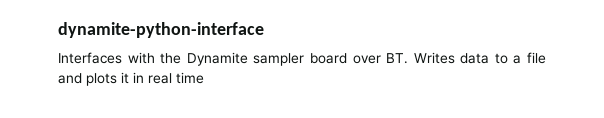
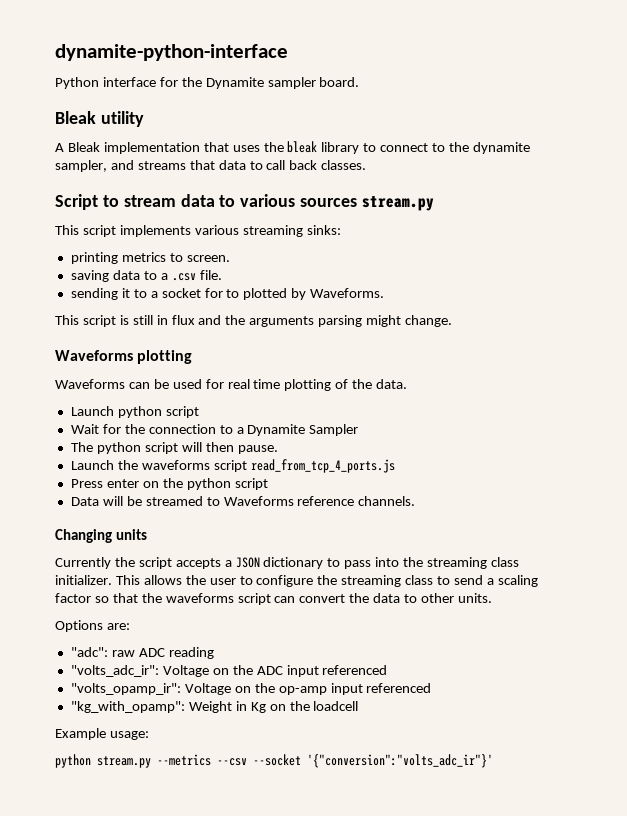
- Interfaces with the Dynamite sampler board over BT. Writes data to a file and plots it in real time
+ Python interface for the Dynamite sampler board.
+ Bleak utility
+ A Bleak implementation that uses the bleak library to connect to the dynamite sampler, and streams that data to call back classes.
+ Script to stream data to various sources stream.py
+ This script implements various streaming sinks:
+ printing metrics to screen.
+ saving data to a .csv file.
+ sending it to a socket for to plotted by Waveforms.
+ This script is still in flux and the arguments parsing might change.
+ Waveforms plotting
+ Waveforms can be used for real time plotting of the data.
+ Launch python script
+ Wait for the connection to a Dynamite Sampler
+ The python script will then pause.
+ Launch the waveforms script read_from_tcp_4_ports.js
+ Press enter on the python script
+ Data will be streamed to Waveforms reference channels.
+ Changing units
+ Currently the script accepts a JSON dictionary to pass into the streaming class initializer. This allows the user to configure the streaming class to send a scaling factor so that the waveforms script can convert the data to other units.
+ Options are:
+ "adc": raw ADC reading
+ "volts_adc_ir": Voltage on the ADC input referenced
+ "volts_opamp_ir": Voltage on the op-amp input referenced
+ "kg_with_opamp": Weight in Kg on the loadcell
+ Example usage:
+ python stream.py --metrics --csv --socket '{"conversion":"volts_adc_ir"}'

